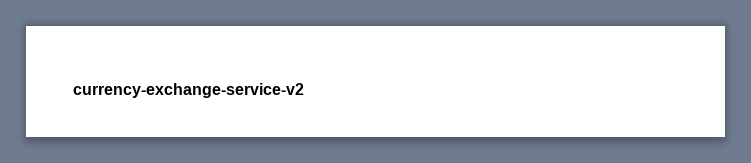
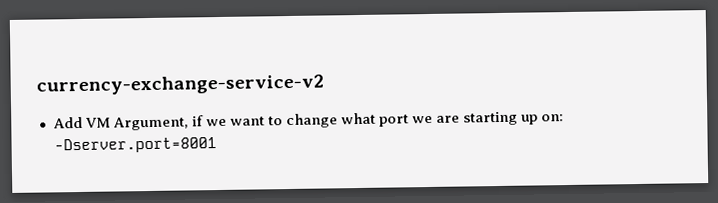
+ Add VM Argument, if we want to change what port we are starting up on: -Dserver.port=8001

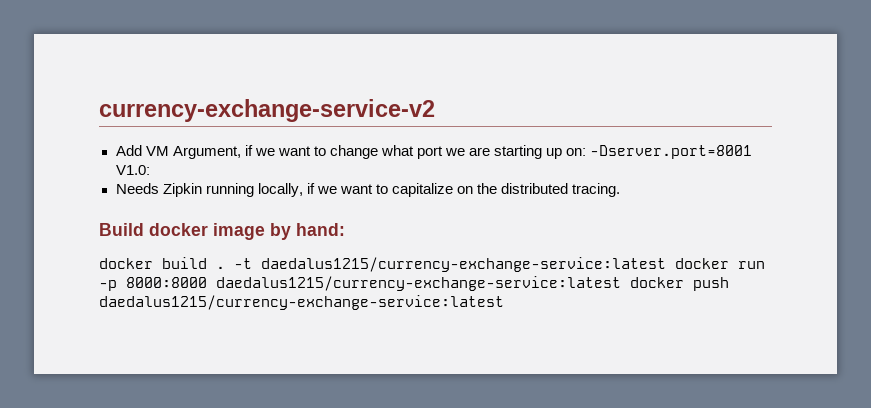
- Add VM Argument, if we want to change what port we are starting up on: -Dserver.port=8001
+ Add VM Argument, if we want to change what port we are starting up on: -Dserver.port=8001 V1.0:
+ Needs Zipkin running locally, if we want to capitalize on the distributed tracing.
+ Build docker image by hand:
+ docker build . -t daedalus1215/currency-exchange-service:latest docker run -p 8000:8000 daedalus1215/currency-exchange-service:latest docker push daedalus1215/currency-exchange-service:latest

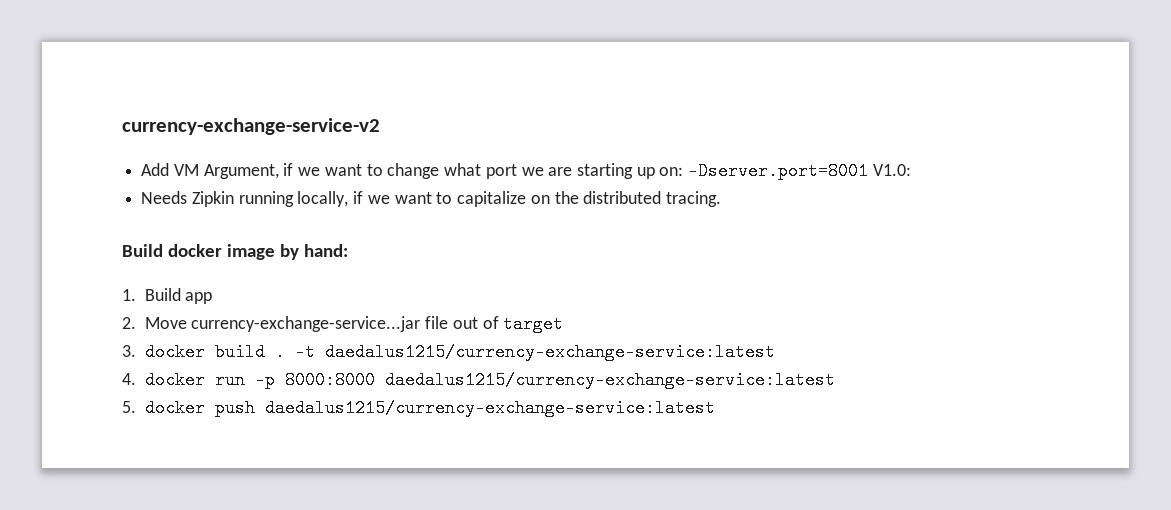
- docker build .
+ 1. Build app
+ 2. Move currency-exchange-service...jar file out of target
+ 3. docker build .
- -t daedalus1215/currency-exchange-service:latest docker run -p 8000:8000 daedalus1215/currency-exchange-service:latest docker push daedalus1215/currency-exchange-service:latest
+ -t daedalus1215/currency-exchange-service:latest
+ 4. docker run -p 8000:8000 daedalus1215/currency-exchange-service:latest
+ 5. docker push daedalus1215/currency-exchange-service:latest

